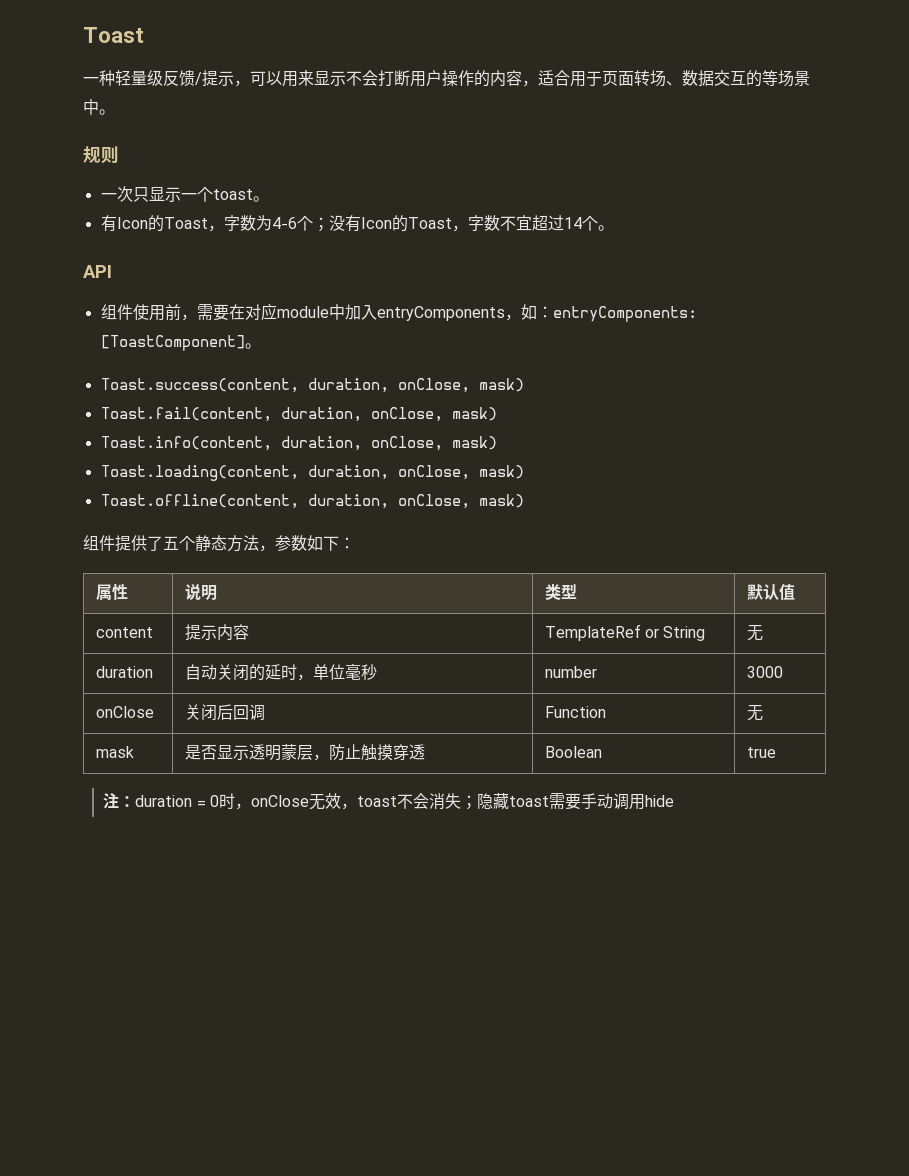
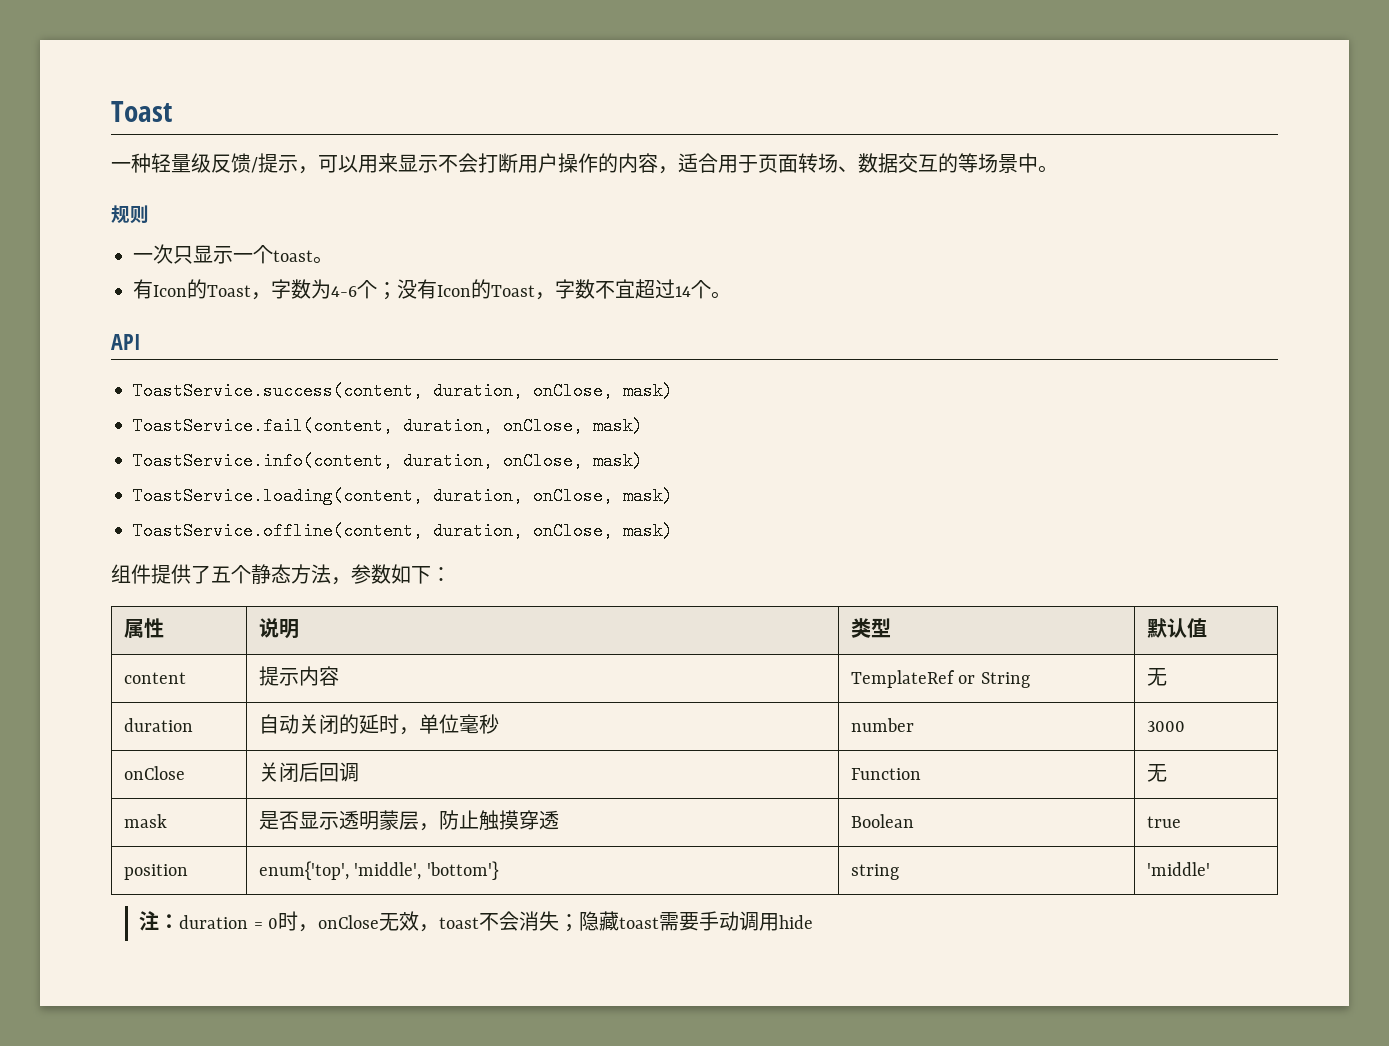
- 组件使用前，需要在对应module中加入entryComponents，如：entryComponents: [ToastComponent]。
- Toast.success(content, duration, onClose, mask)
- Toast.fail(content, duration, onClose, mask)
- Toast.info(content, duration, onClose, mask)
- Toast.loading(content, duration, onClose, mask)
- Toast.offline(content, duration, onClose, mask)
+ ToastService.success(content, duration, onClose, mask)
+ ToastService.fail(content, duration, onClose, mask)
+ ToastService.info(content, duration, onClose, mask)
+ ToastService.loading(content, duration, onClose, mask)
+ ToastService.offline(content, duration, onClose, mask)
+ position | enum{'top', 'middle', 'bottom'} | string | 'middle'

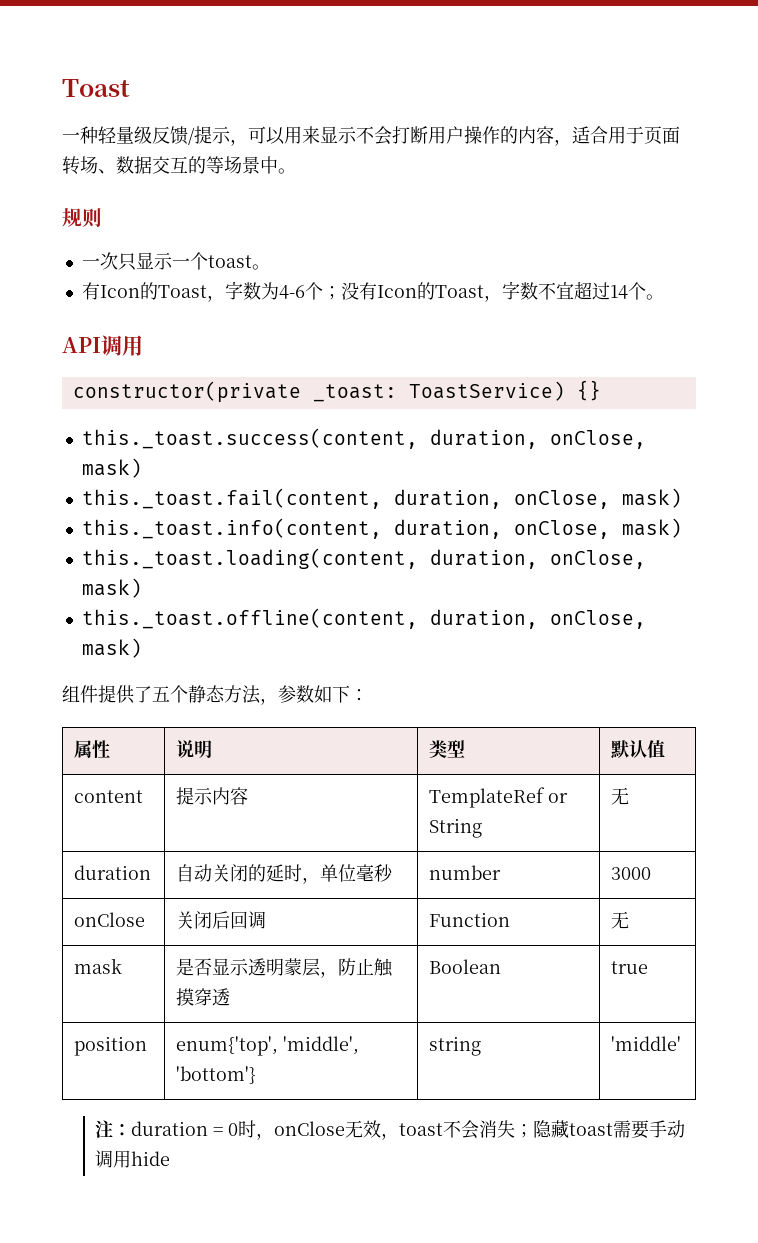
- API
- ToastService.success(content, duration, onClose, mask)
- ToastService.fail(content, duration, onClose, mask)
- ToastService.info(content, duration, onClose, mask)
- ToastService.loading(content, duration, onClose, mask)
- ToastService.offline(content, duration, onClose, mask)
+ API调用
+ constructor(private _toast: ToastService) {}
+ this._toast.success(content, duration, onClose, mask)
+ this._toast.fail(content, duration, onClose, mask)
+ this._toast.info(content, duration, onClose, mask)
+ this._toast.loading(content, duration, onClose, mask)
+ this._toast.offline(content, duration, onClose, mask)

